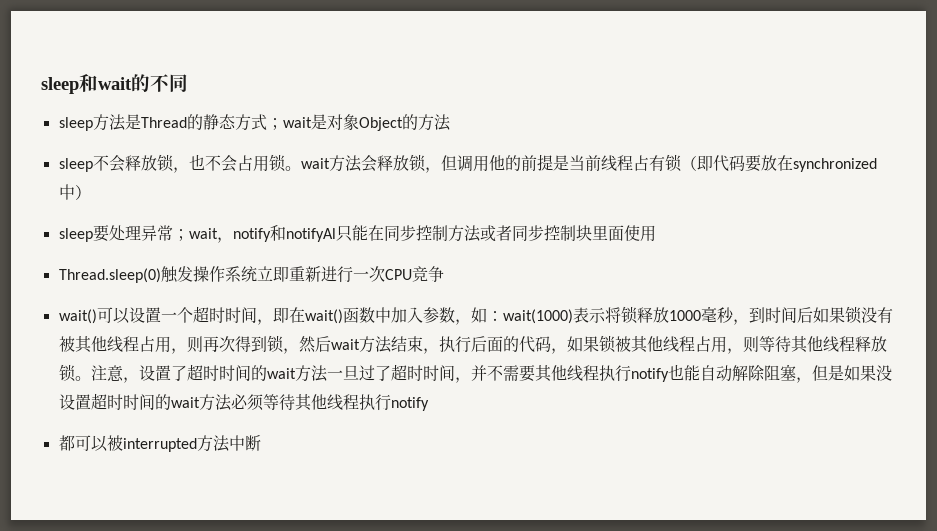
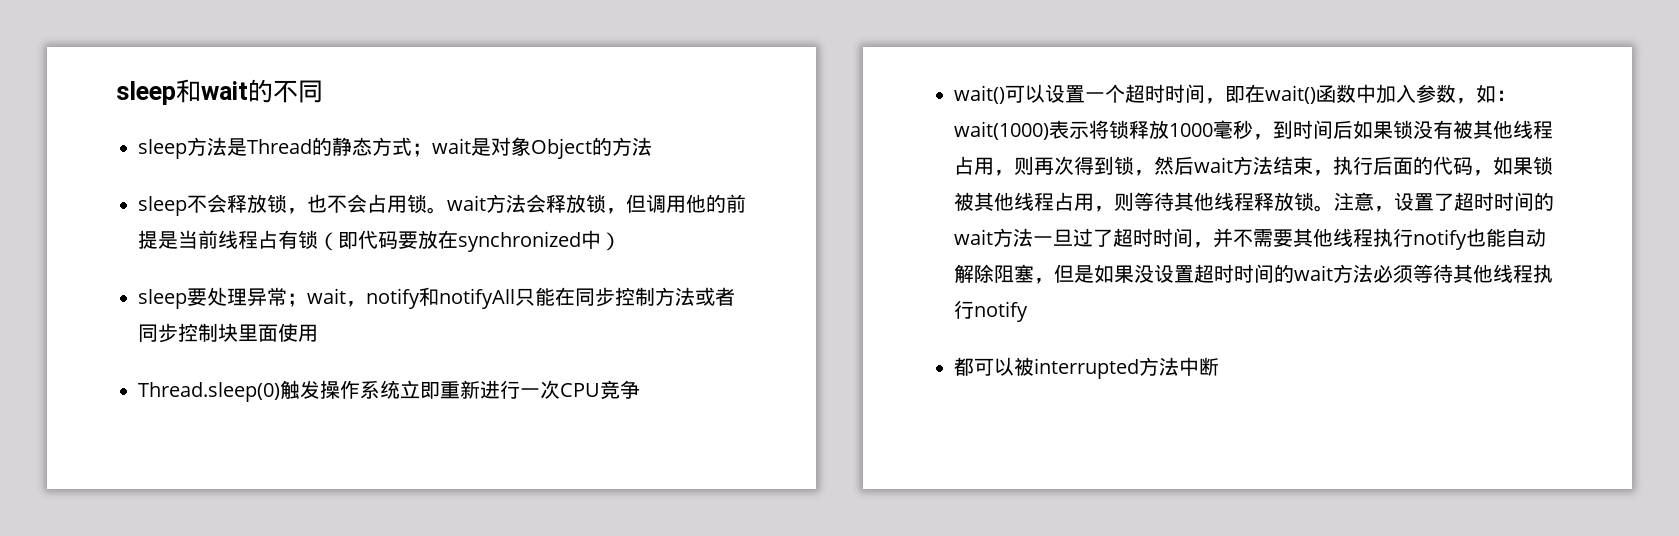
- sleep要处理异常；wait，notify和notifyAl只能在同步控制方法或者同步控制块里面使用
+ sleep要处理异常；wait，notify和notifyAll只能在同步控制方法或者同步控制块里面使用

